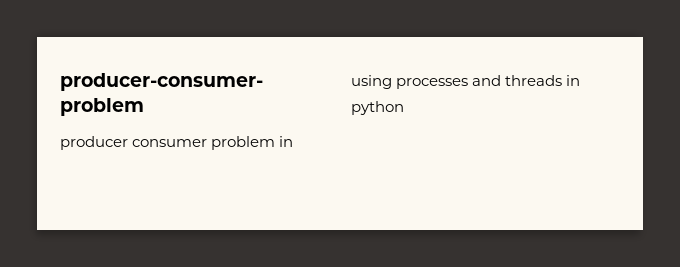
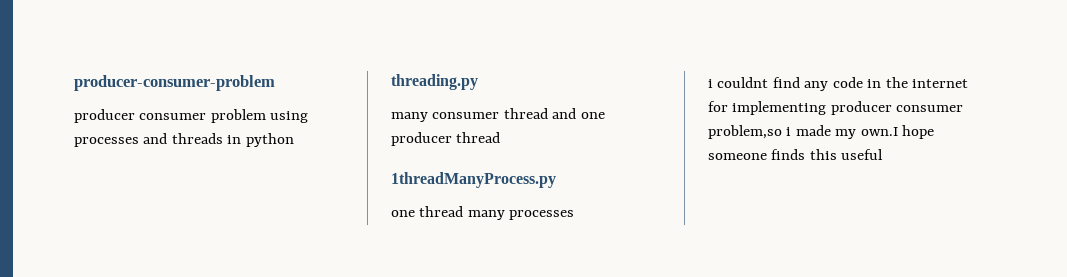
- producer consumer problem in using processes and threads in python
+ producer consumer problem using processes and threads in python
+ threading.py
+ many consumer thread and one producer thread
+ 1threadManyProcess.py
+ one thread many processes
+ i couldnt find any code in the internet for implementing producer consumer problem,so i made my own.I hope someone finds this useful

